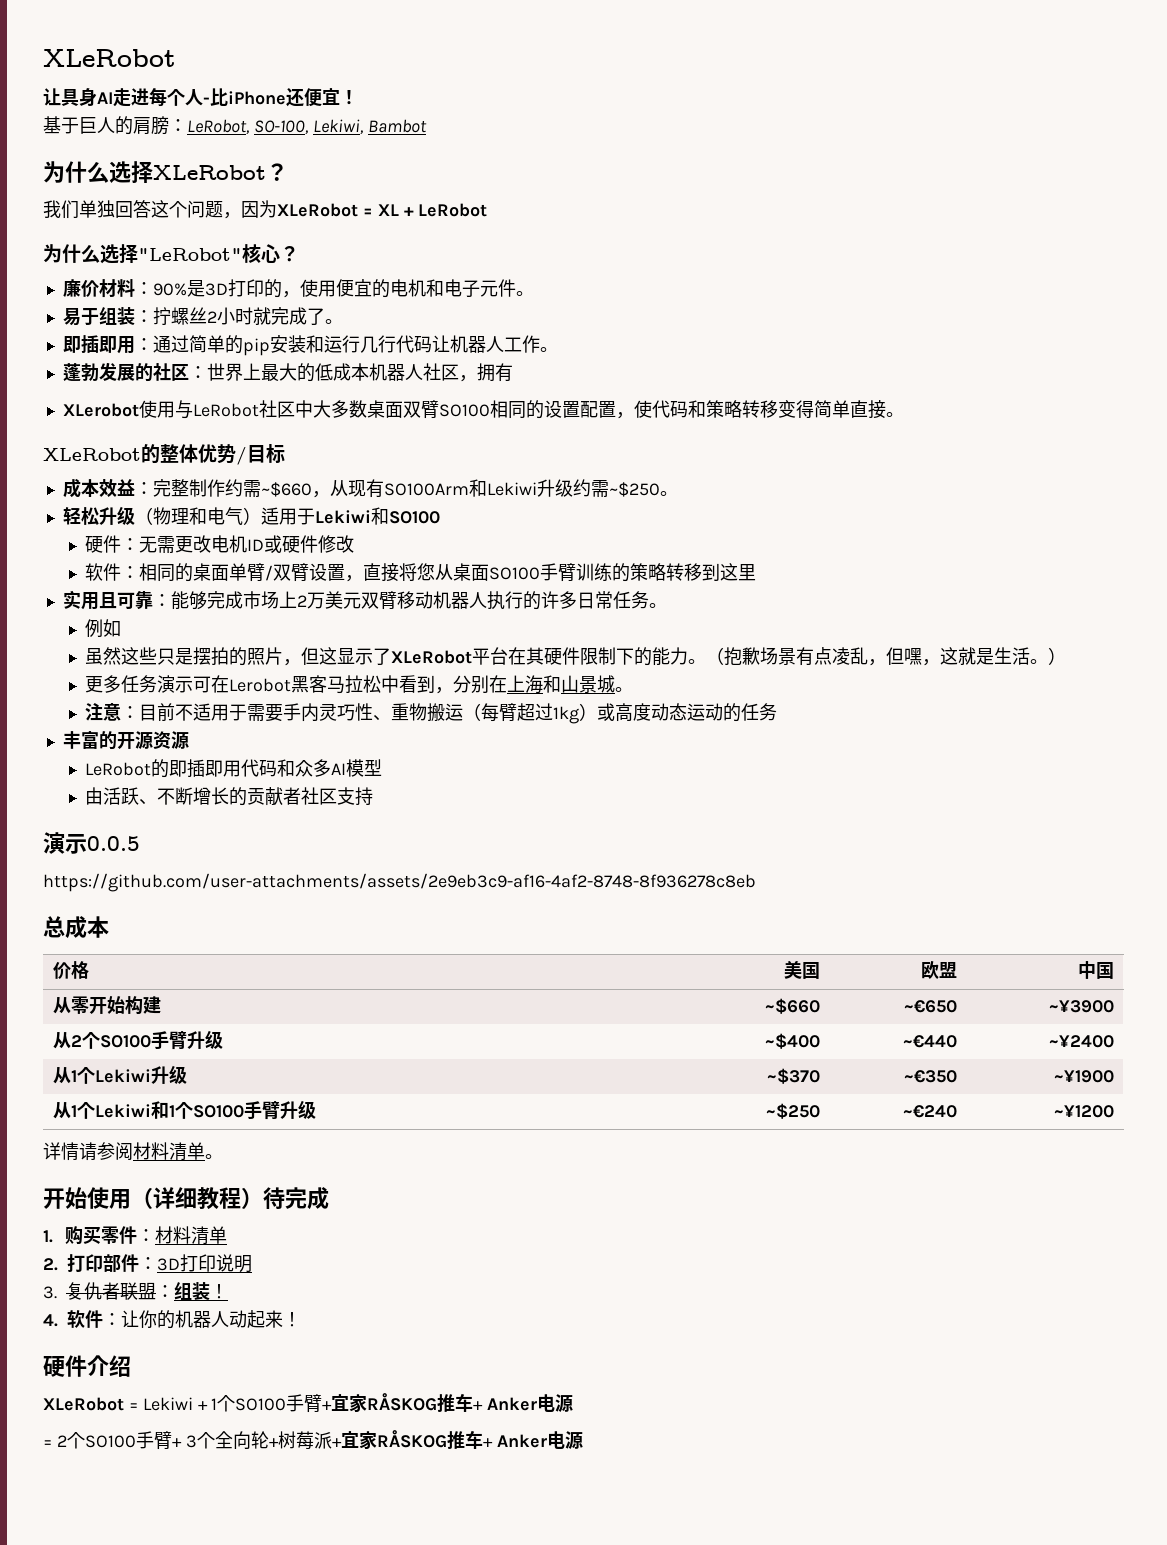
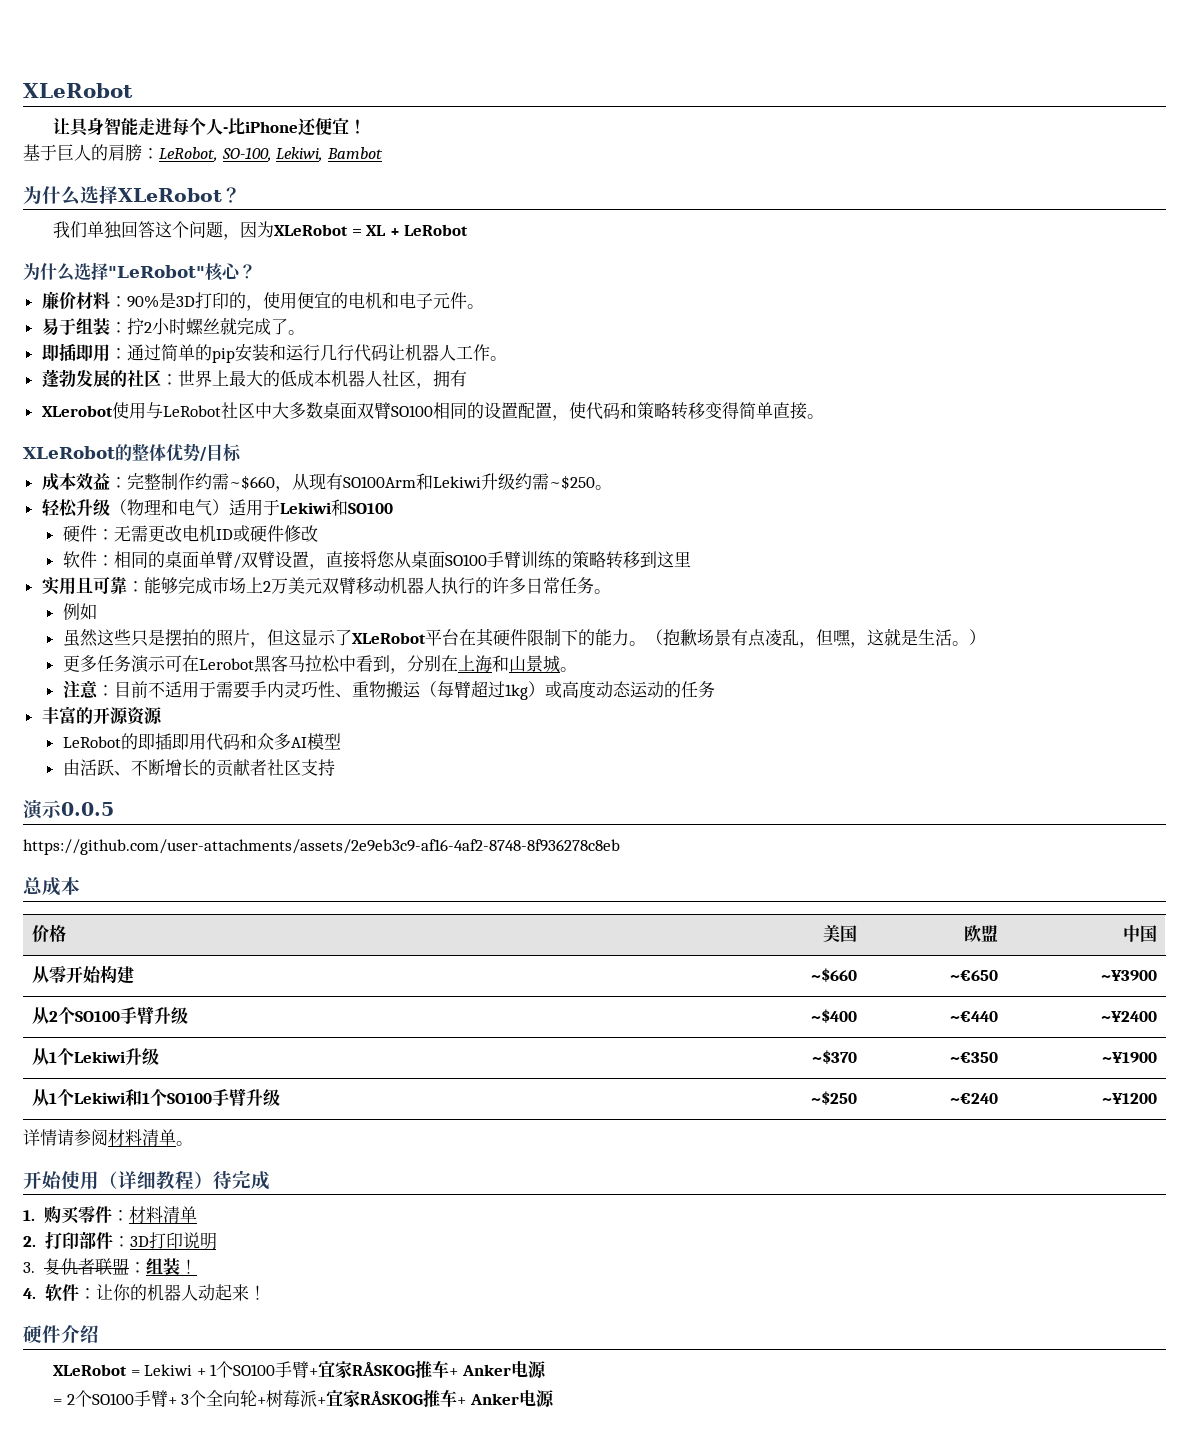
- 让具身AI走进每个人-比iPhone还便宜！
+ 让具身智能走进每个人-比iPhone还便宜！
- 易于组装：拧螺丝2小时就完成了。
+ 易于组装：拧2小时螺丝就完成了。

